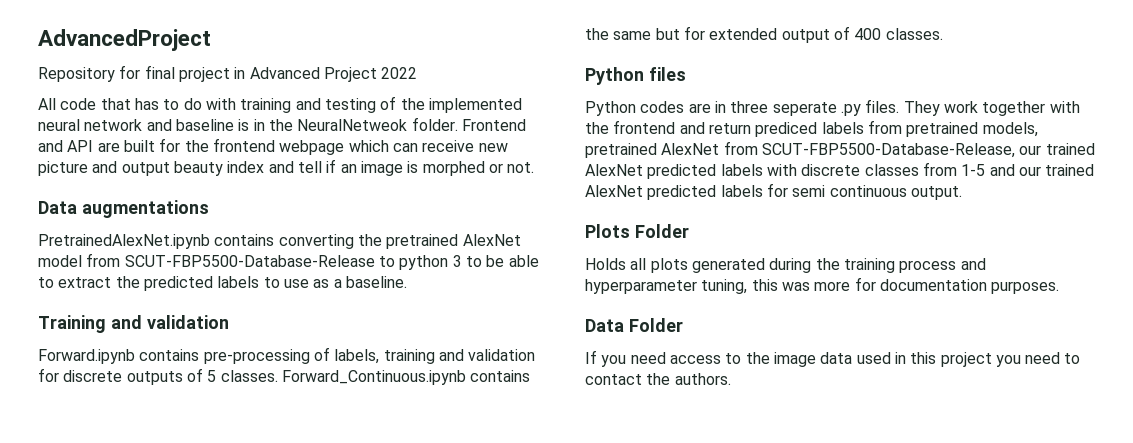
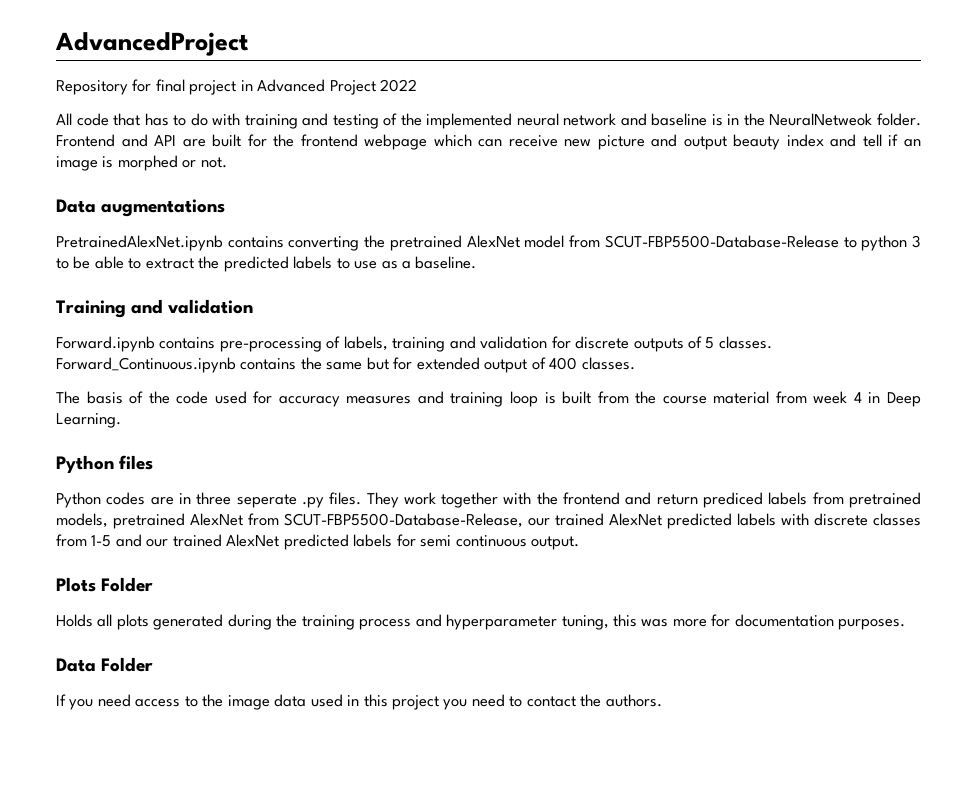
+ The basis of the code used for accuracy measures and training loop is built from the course material from week 4 in Deep Learning.

